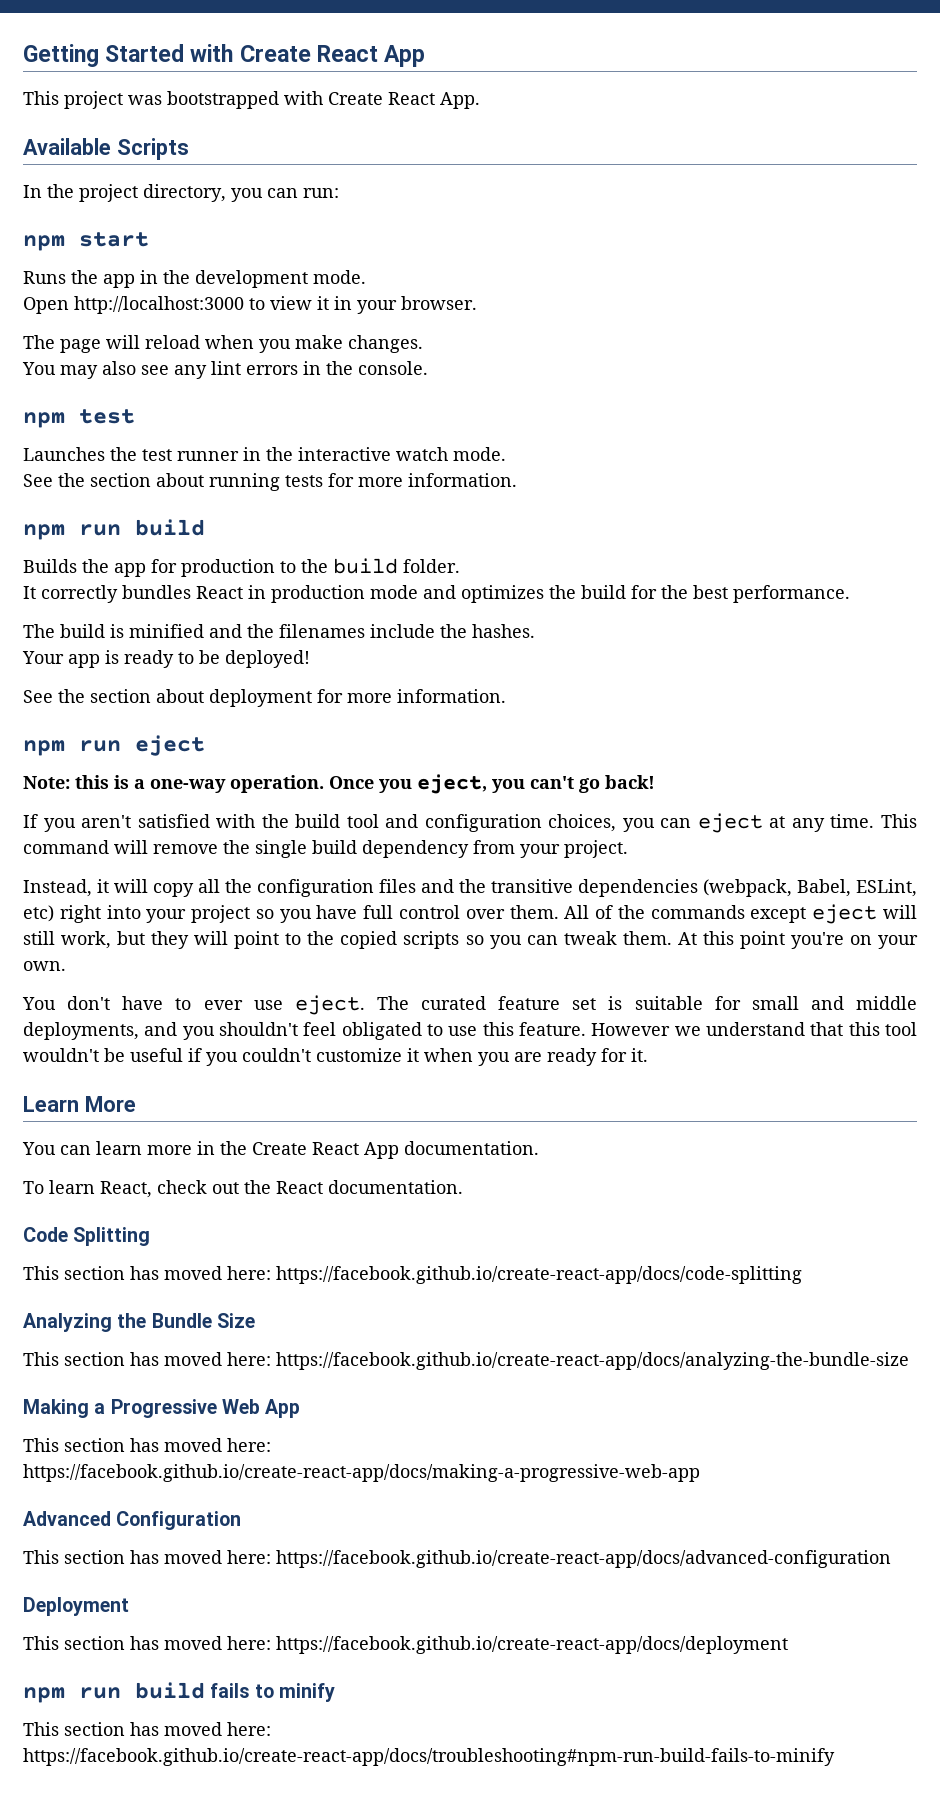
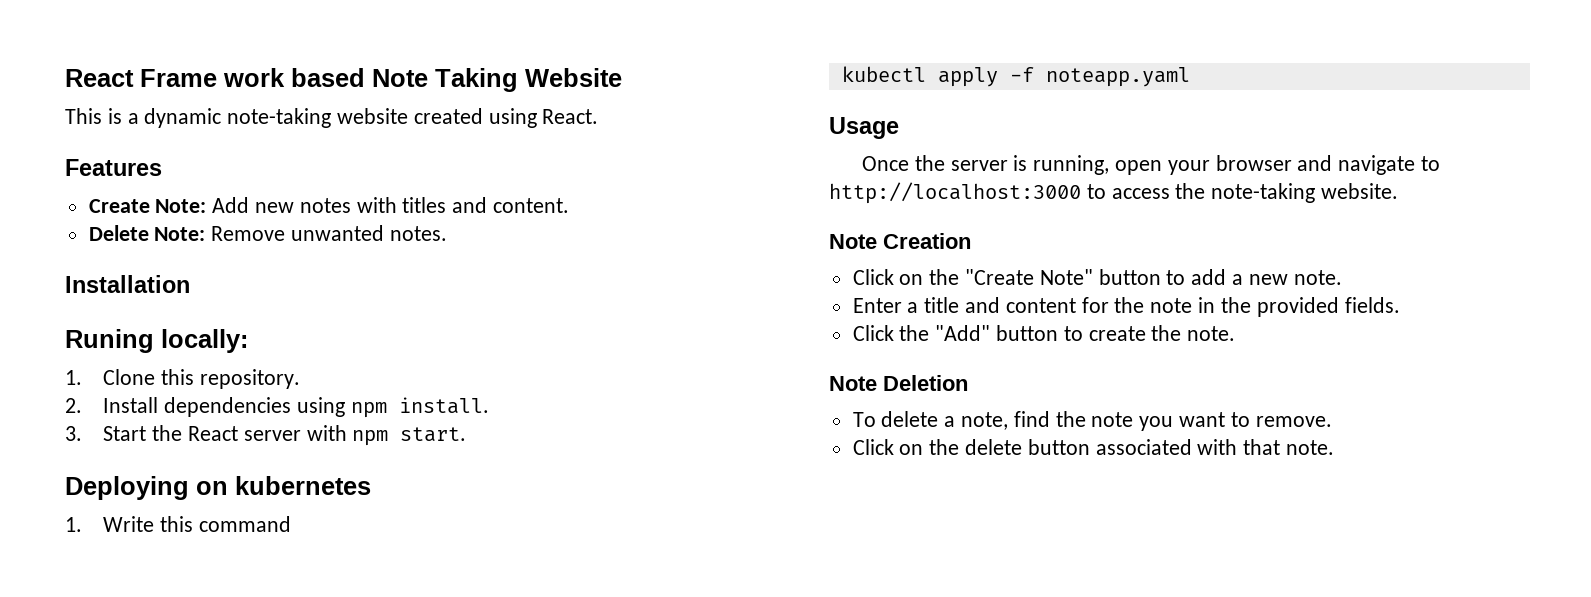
- Getting Started with Create React App
- This project was bootstrapped with Create React App.
- Available Scripts
- In the project directory, you can run:
- npm start
- Runs the app in the development mode.
- Open http://localhost:3000 to view it in your browser.
- The page will reload when you make changes.
- You may also see any lint errors in the console.
- npm test
- Launches the test runner in the interactive watch mode.
- See the section about running tests for more information.
- npm run build
- Builds the app for production to the build folder.
- It correctly bundles React in production mode and optimizes the build for the best performance.
- The build is minified and the filenames include the hashes.
- Your app is ready to be deployed!
- See the section about deployment for more information.
- npm run eject
- Note: this is a one-way operation. Once you eject, you can't go back!
- If you aren't satisfied with the build tool and configuration choices, you can eject at any time. This command will remove the single build dependency from your project.
- Instead, it will copy all the configuration files and the transitive dependencies (webpack, Babel, ESLint, etc) right into your project so you have full control over them. All of the commands except eject will still work, but they will point to the copied scripts so you can tweak them. At this point you're on your own.
- You don't have to ever use eject. The curated feature set is suitable for small and middle deployments, and you shouldn't feel obligated to use this feature. However we understand that this tool wouldn't be useful if you couldn't customize it when you are ready for it.
- Learn More
- You can learn more in the Create React App documentation.
- To learn React, check out the React documentation.
- Code Splitting
- This section has moved here: https://facebook.github.io/create-react-app/docs/code-splitting
- Analyzing the Bundle Size
- This section has moved here: https://facebook.github.io/create-react-app/docs/analyzing-the-bundle-size
- Making a Progressive Web App
- This section has moved here: https://facebook.github.io/create-react-app/docs/making-a-progressive-web-app
- Advanced Configuration
- This section has moved here: https://facebook.github.io/create-react-app/docs/advanced-configuration
- Deployment
- This section has moved here: https://facebook.github.io/create-react-app/docs/deployment
- npm run build fails to minify
- This section has moved here: https://facebook.github.io/create-react-app/docs/troubleshooting#npm-run-build-fails-to-minify
+ React Frame work based Note Taking Website
+ This is a dynamic note-taking website created using React.
+ Features
+ Create Note: Add new notes with titles and content.
+ Delete Note: Remove unwanted notes.
+ Installation
+ Runing locally:
+ 1. Clone this repository.
+ 2. Install dependencies using npm install.
+ 3. Start the React server with npm start.
+ Deploying on kubernetes
+ 1. Write this command
+ kubectl apply -f noteapp.yaml
+ Usage
+ Once the server is running, open your browser and navigate to http://localhost:3000 to access the note-taking website.
+ Note Creation
+ Click on the "Create Note" button to add a new note.
+ Enter a title and content for the note in the provided fields.
+ Click the "Add" button to create the note.
+ Note Deletion
+ To delete a note, find the note you want to remove.
+ Click on the delete button associated with that note.

